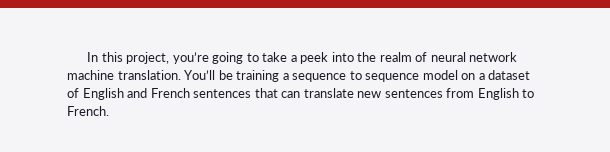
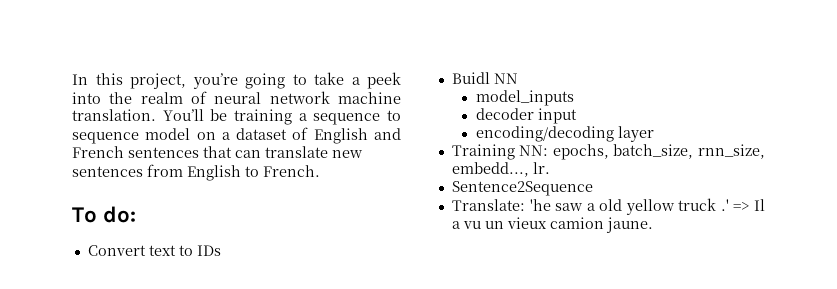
+ To do:
+ Convert text to IDs
+ Buidl NN
+ model_inputs
+ decoder input
+ encoding/decoding layer
+ Training NN: epochs, batch_size, rnn_size, embedd..., lr.
+ Sentence2Sequence
+ Translate: 'he saw a old yellow truck .' => Il a vu un vieux camion jaune.

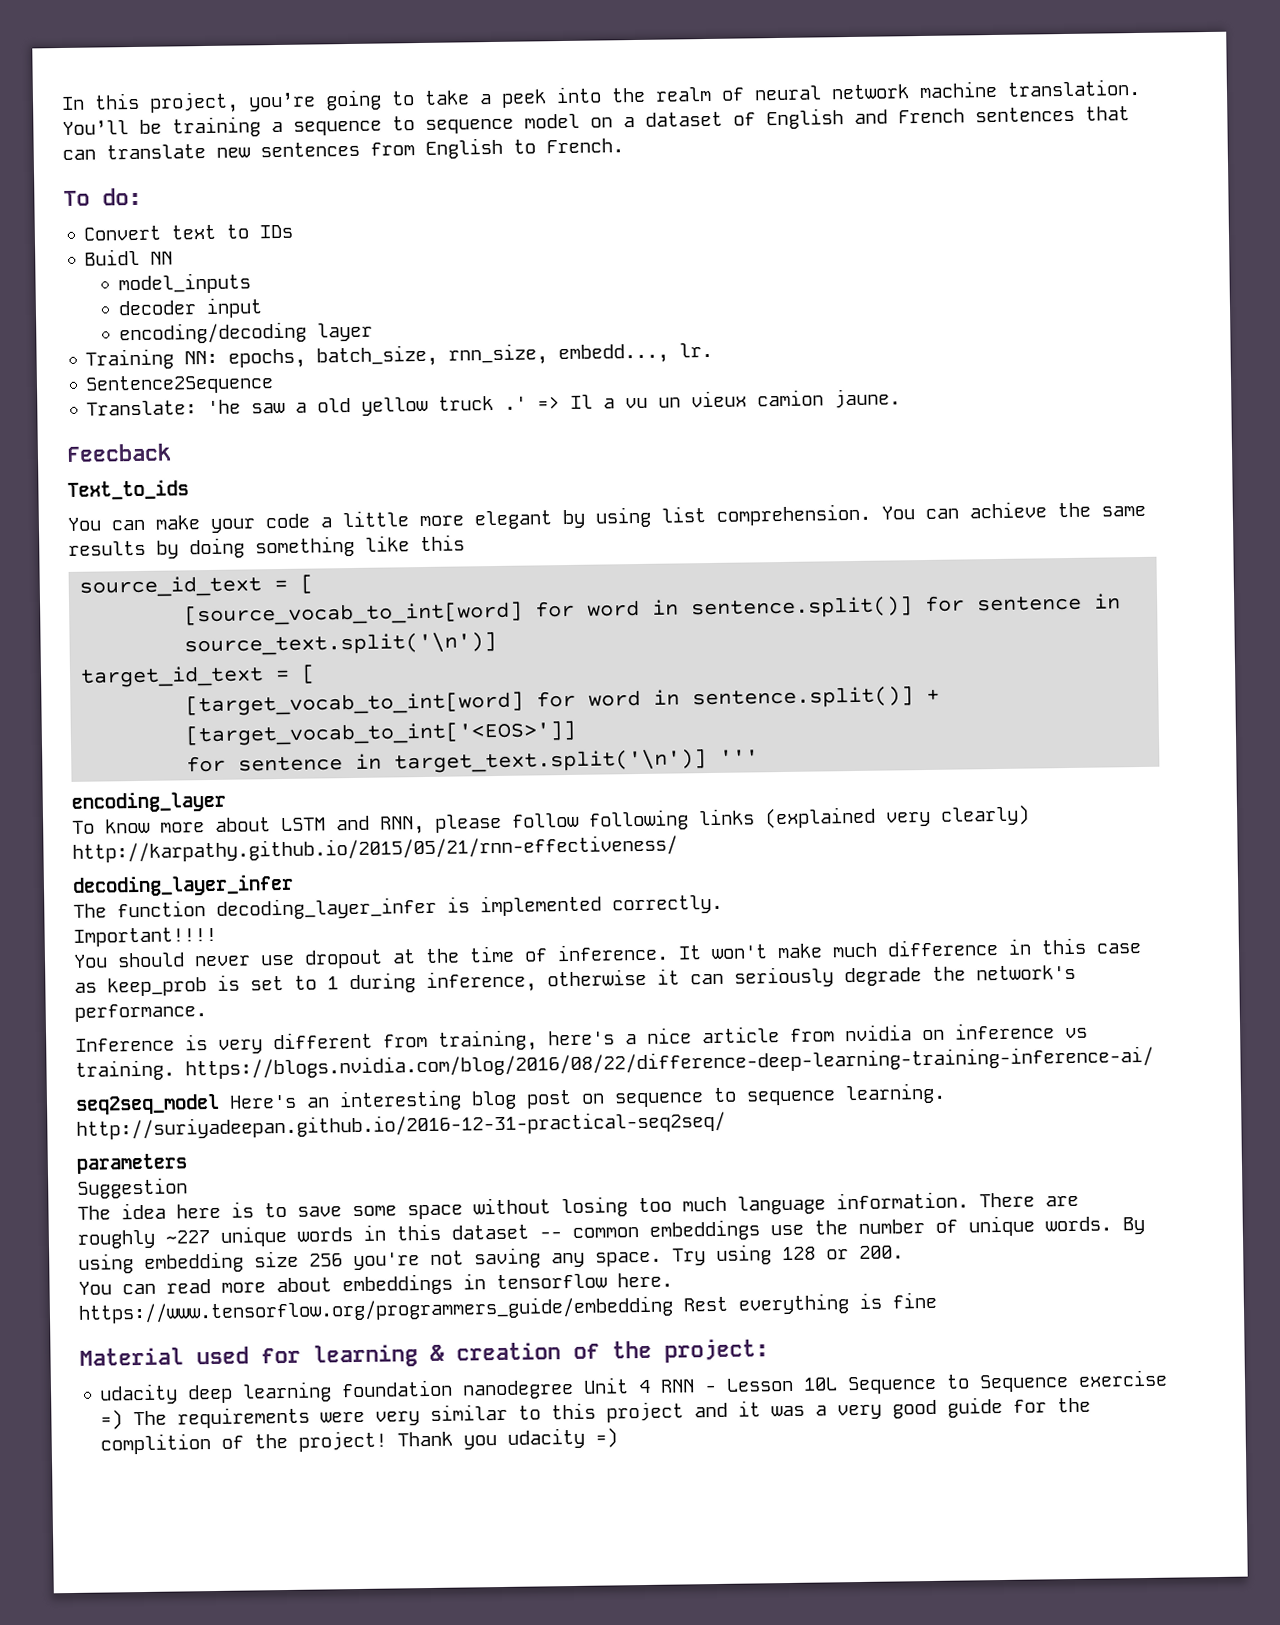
+ Feecback
+ Text_to_ids
+ You can make your code a little more elegant by using list comprehension. You can achieve the same results by doing something like this
+ source_id_text = [
+ [source_vocab_to_int[word] for word in sentence.split()] for sentence in source_text.split('\n')]
+ target_id_text = [
+ [target_vocab_to_int[word] for word in sentence.split()] + [target_vocab_to_int['<EOS>']]
+ for sentence in target_text.split('\n')] '''
+ encoding_layer
+ To know more about LSTM and RNN, please follow following links (explained very clearly) http://karpathy.github.io/2015/05/21/rnn-effectiveness/
+ decoding_layer_infer
+ The function decoding_layer_infer is implemented correctly.
+ Important!!!!
+ You should never use dropout at the time of inference. It won't make much difference in this case as keep_prob is set to 1 during inference, otherwise it can seriously degrade the network's performance.
+ Inference is very different from training, here's a nice article from nvidia on inference vs training. https://blogs.nvidia.com/blog/2016/08/22/difference-deep-learning-training-inference-ai/
+ seq2seq_model Here's an interesting blog post on sequence to sequence learning. http://suriyadeepan.github.io/2016-12-31-practical-seq2seq/
+ parameters
+ Suggestion
+ The idea here is to save some space without losing too much language information. There are roughly ~227 unique words in this dataset -- common embeddings use the number of unique words. By using embedding size 256 you're not saving any space. Try using 128 or 200.
+ You can read more about embeddings in tensorflow here. https://www.tensorflow.org/programmers_guide/embedding Rest everything is fine
+ Material used for learning & creation of the project:
+ udacity deep learning foundation nanodegree Unit 4 RNN - Lesson 10L Sequence to Sequence exercise =) The requirements were very similar to this project and it was a very good guide for the complition of the project! Thank you udacity =)

